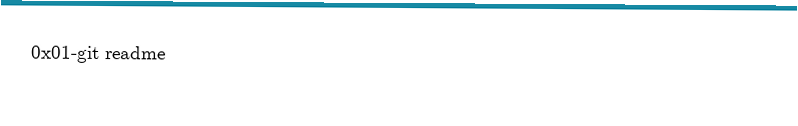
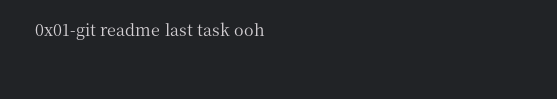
- 0x01-git readme
+ 0x01-git readme last task ooh

